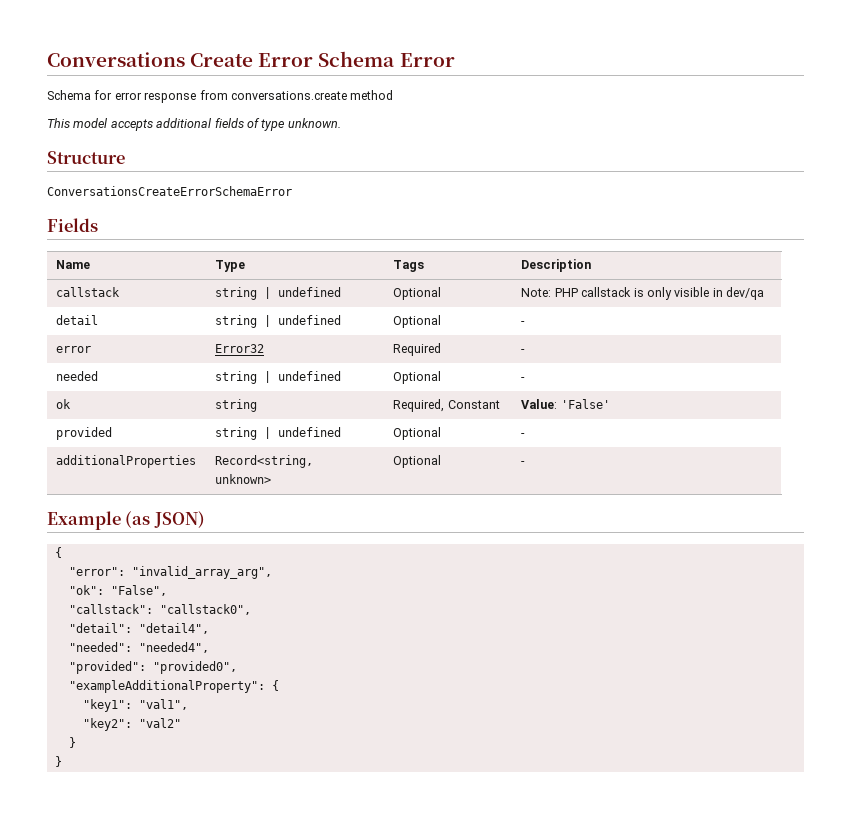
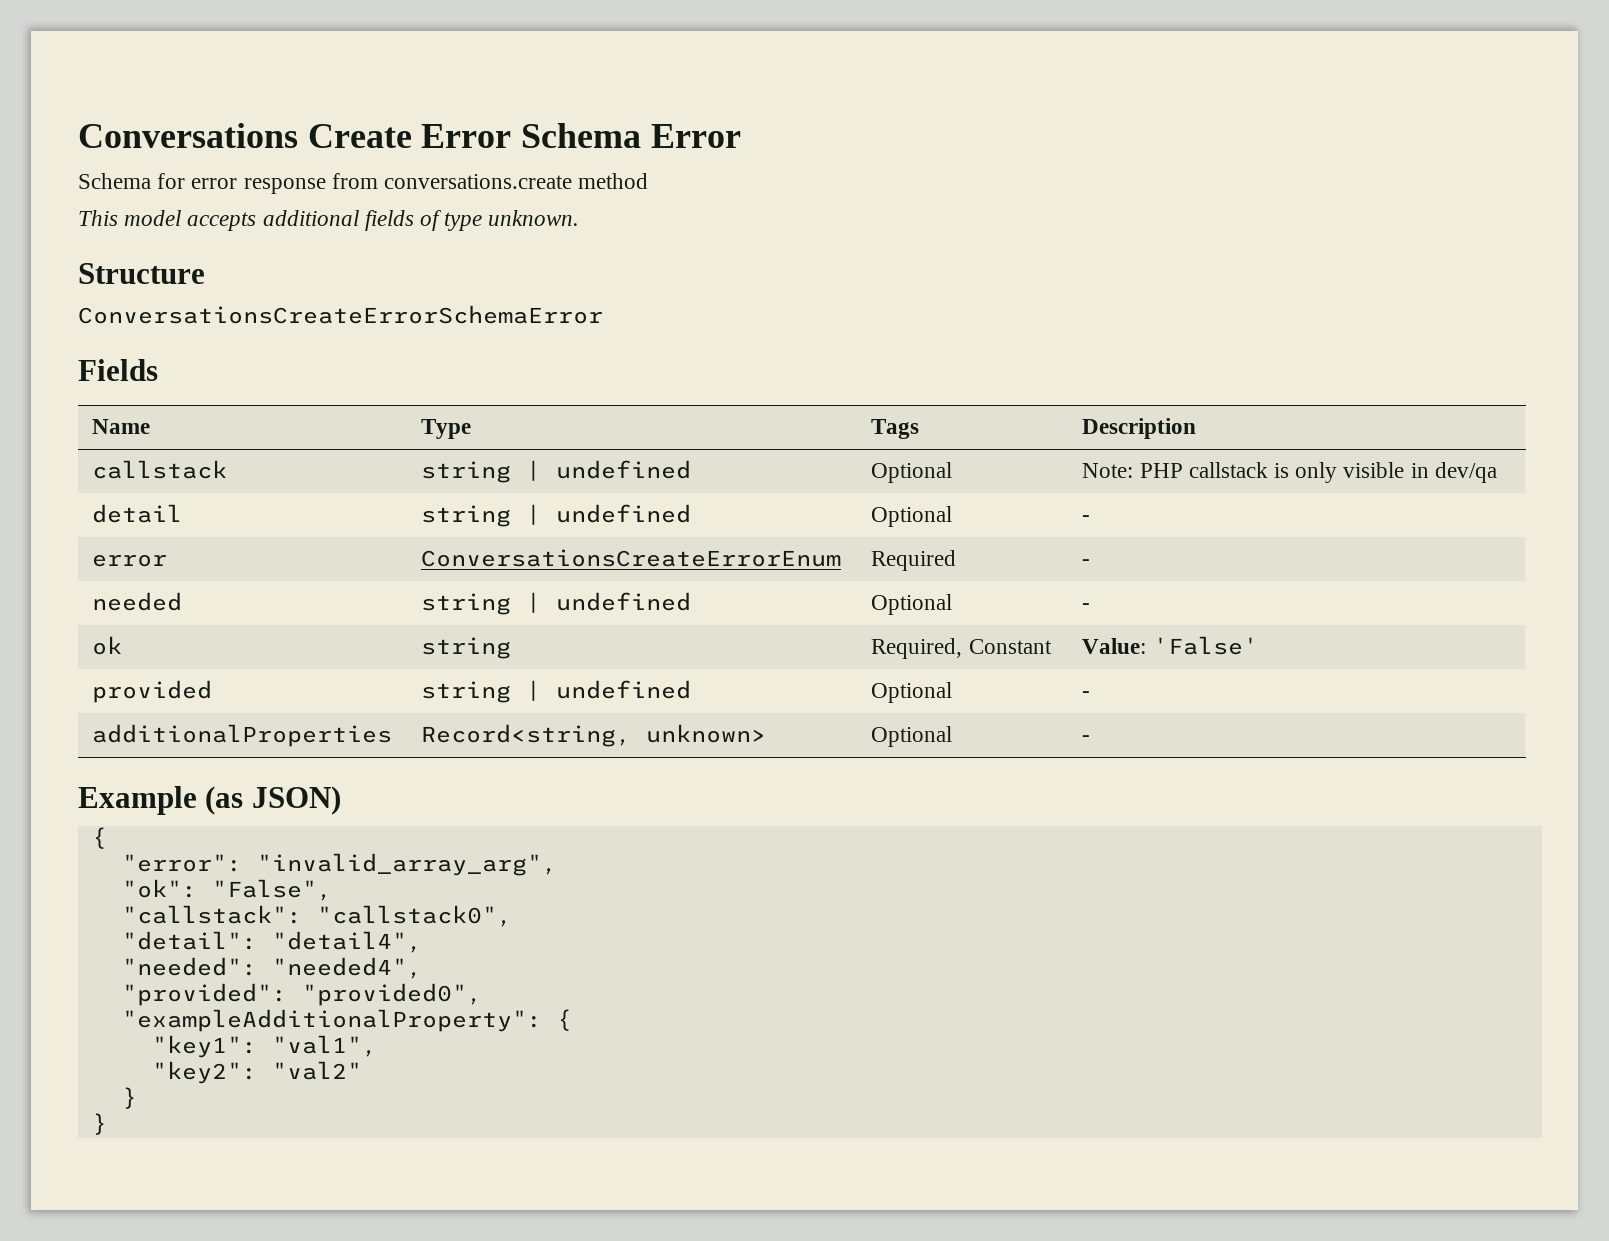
- error | Error32 | Required | -
+ error | ConversationsCreateErrorEnum | Required | -

